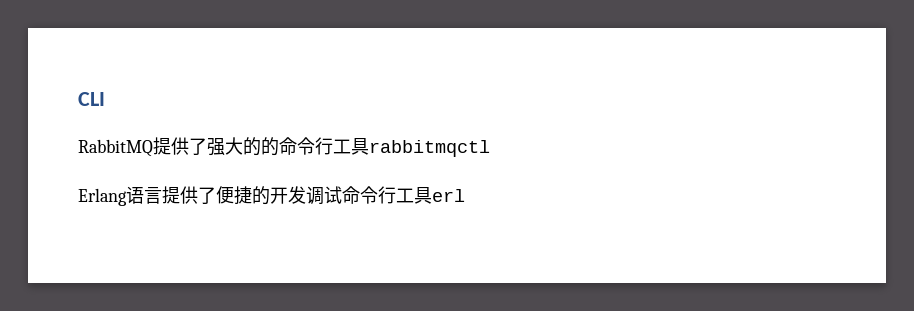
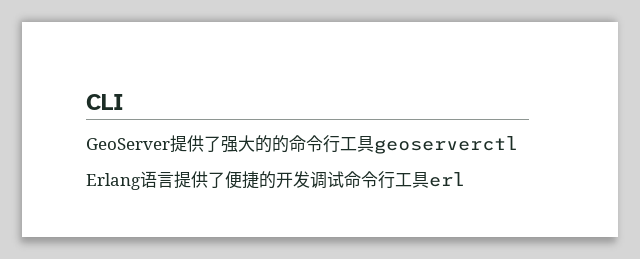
- RabbitMQ提供了强大的的命令行工具rabbitmqctl
+ GeoServer提供了强大的的命令行工具geoserverctl

